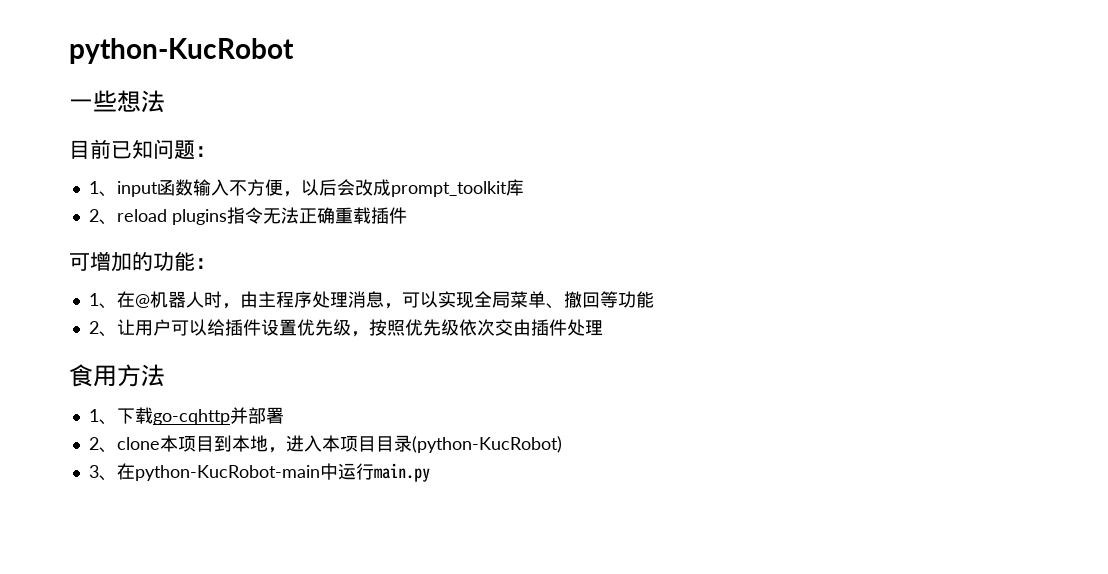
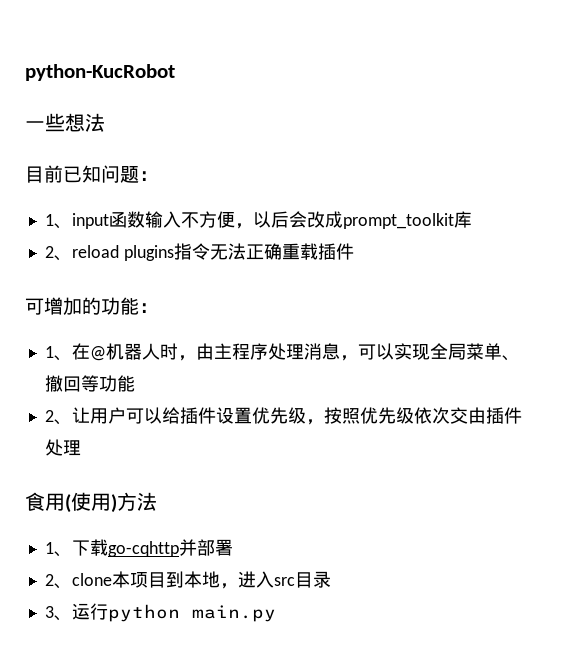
- 食用方法
+ 食用(使用)方法
- 2、clone本项目到本地，进入本项目目录(python-KucRobot)
+ 2、clone本项目到本地，进入src目录
- 3、在python-KucRobot-main中运行main.py
+ 3、运行python main.py

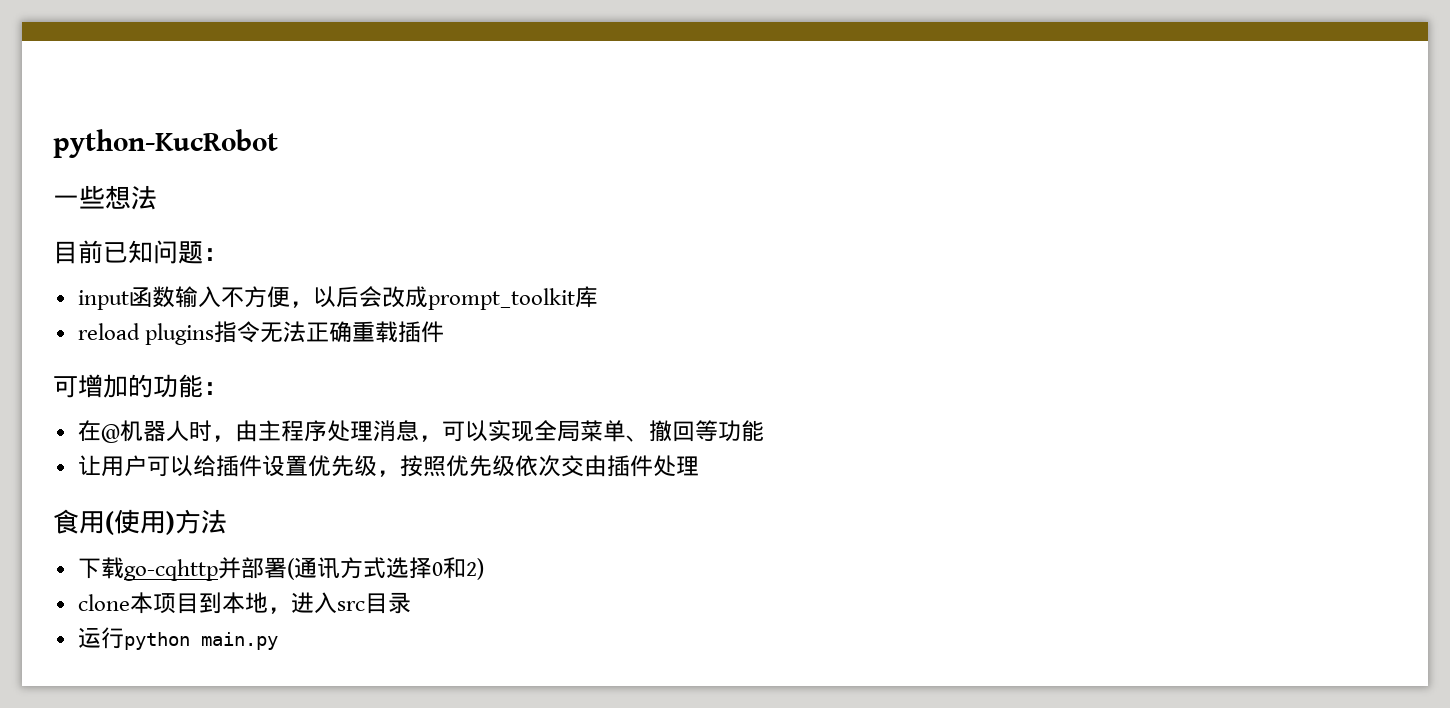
- 1、input函数输入不方便，以后会改成prompt_toolkit库
+ input函数输入不方便，以后会改成prompt_toolkit库
- 2、reload plugins指令无法正确重载插件
+ reload plugins指令无法正确重载插件
- 1、在@机器人时，由主程序处理消息，可以实现全局菜单、撤回等功能
+ 在@机器人时，由主程序处理消息，可以实现全局菜单、撤回等功能
- 2、让用户可以给插件设置优先级，按照优先级依次交由插件处理
+ 让用户可以给插件设置优先级，按照优先级依次交由插件处理
- 1、下载go-cqhttp并部署
- 2、clone本项目到本地，进入src目录
+ 下载go-cqhttp并部署(通讯方式选择0和2)
+ clone本项目到本地，进入src目录
- 3、运行python main.py
+ 运行python main.py

